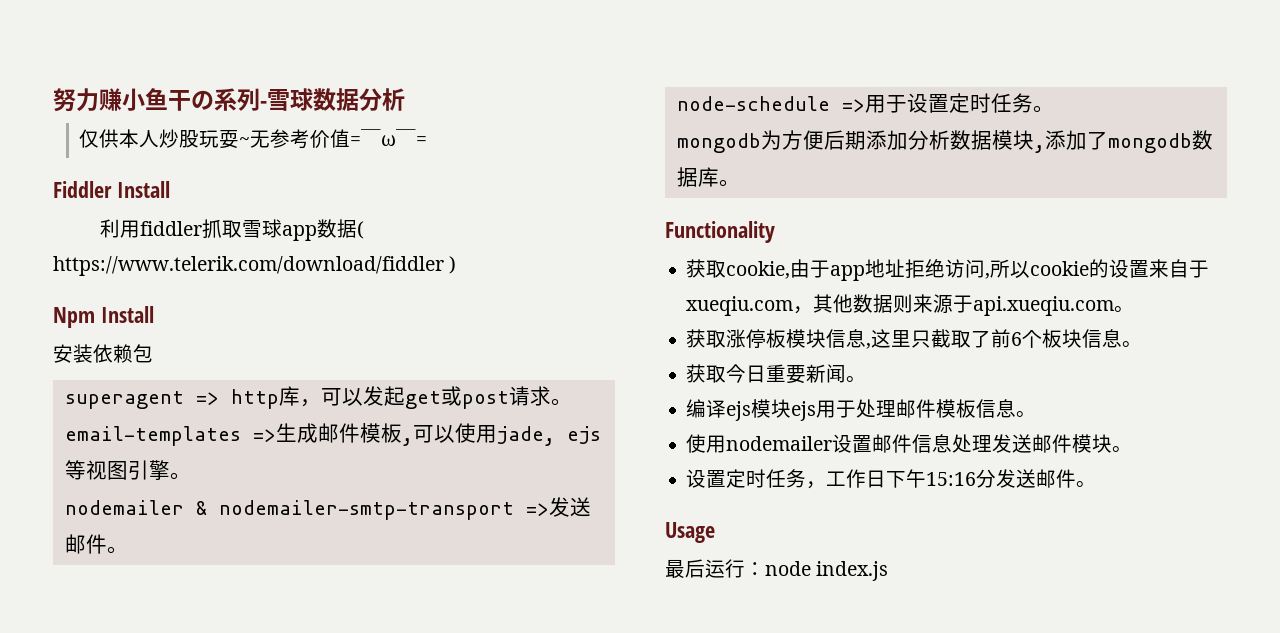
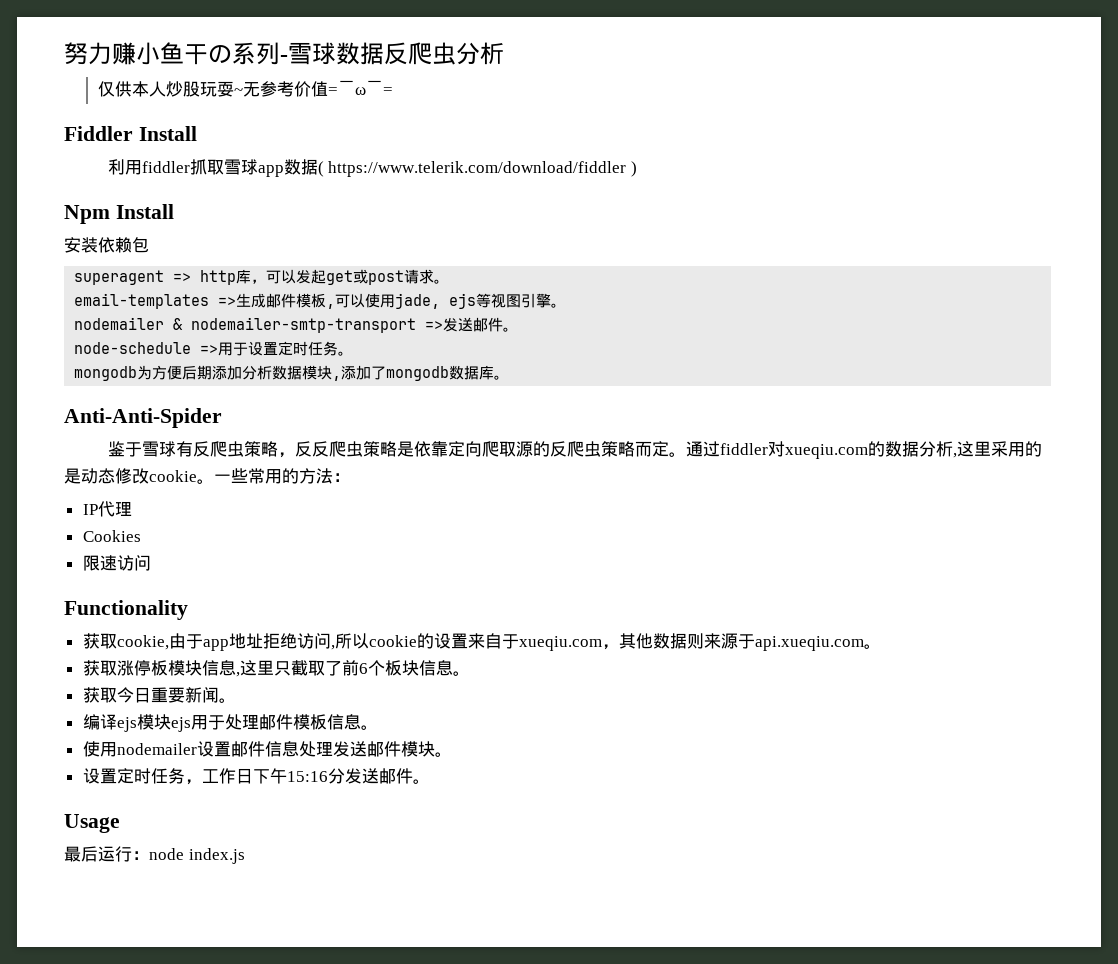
- 努力赚小鱼干の系列-雪球数据分析
+ 努力赚小鱼干の系列-雪球数据反爬虫分析
+ Anti-Anti-Spider
+ 鉴于雪球有反爬虫策略，反反爬虫策略是依靠定向爬取源的反爬虫策略而定。通过fiddler对xueqiu.com的数据分析,这里采用的是动态修改cookie。一些常用的方法：
+ IP代理
+ Cookies
+ 限速访问

